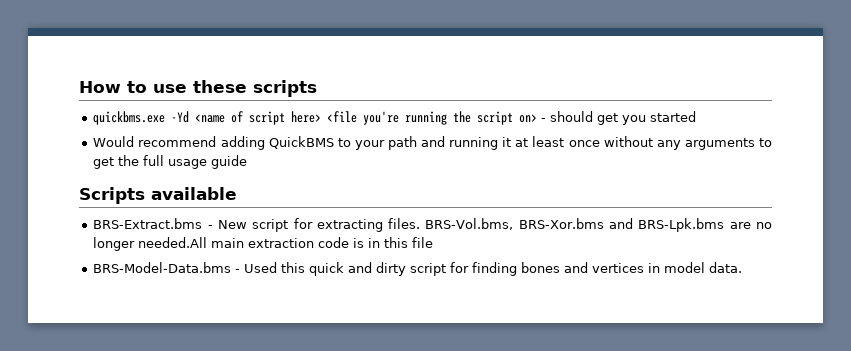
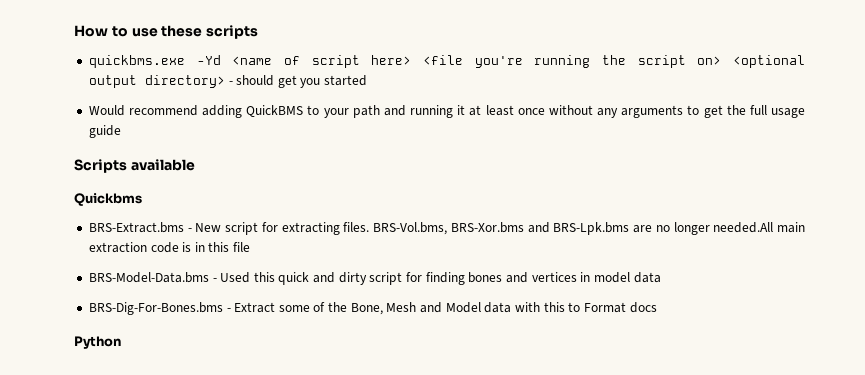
- quickbms.exe -Yd <name of script here> <file you're running the script on> - should get you started
+ quickbms.exe -Yd <name of script here> <file you're running the script on> <optional output directory> - should get you started
+ Quickbms
- BRS-Model-Data.bms - Used this quick and dirty script for finding bones and vertices in model data.
+ BRS-Model-Data.bms - Used this quick and dirty script for finding bones and vertices in model data
+ BRS-Dig-For-Bones.bms - Extract some of the Bone, Mesh and Model data with this to Format docs
+ Python

